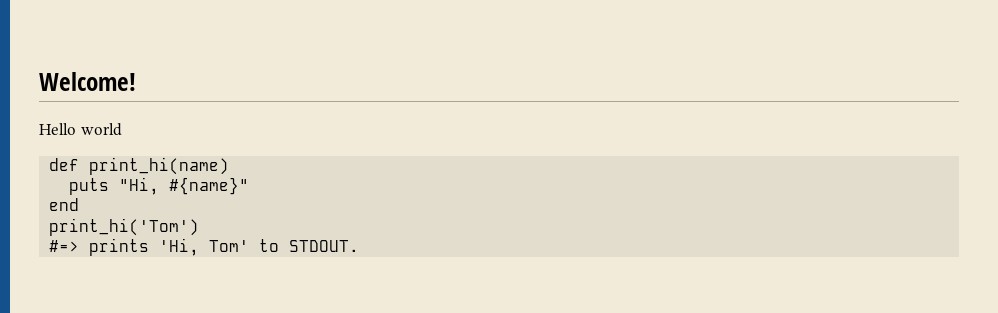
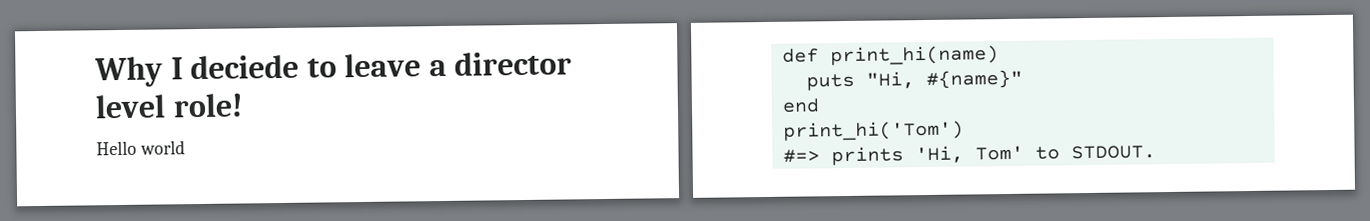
- Welcome!
+ Why I deciede to leave a director level role!

